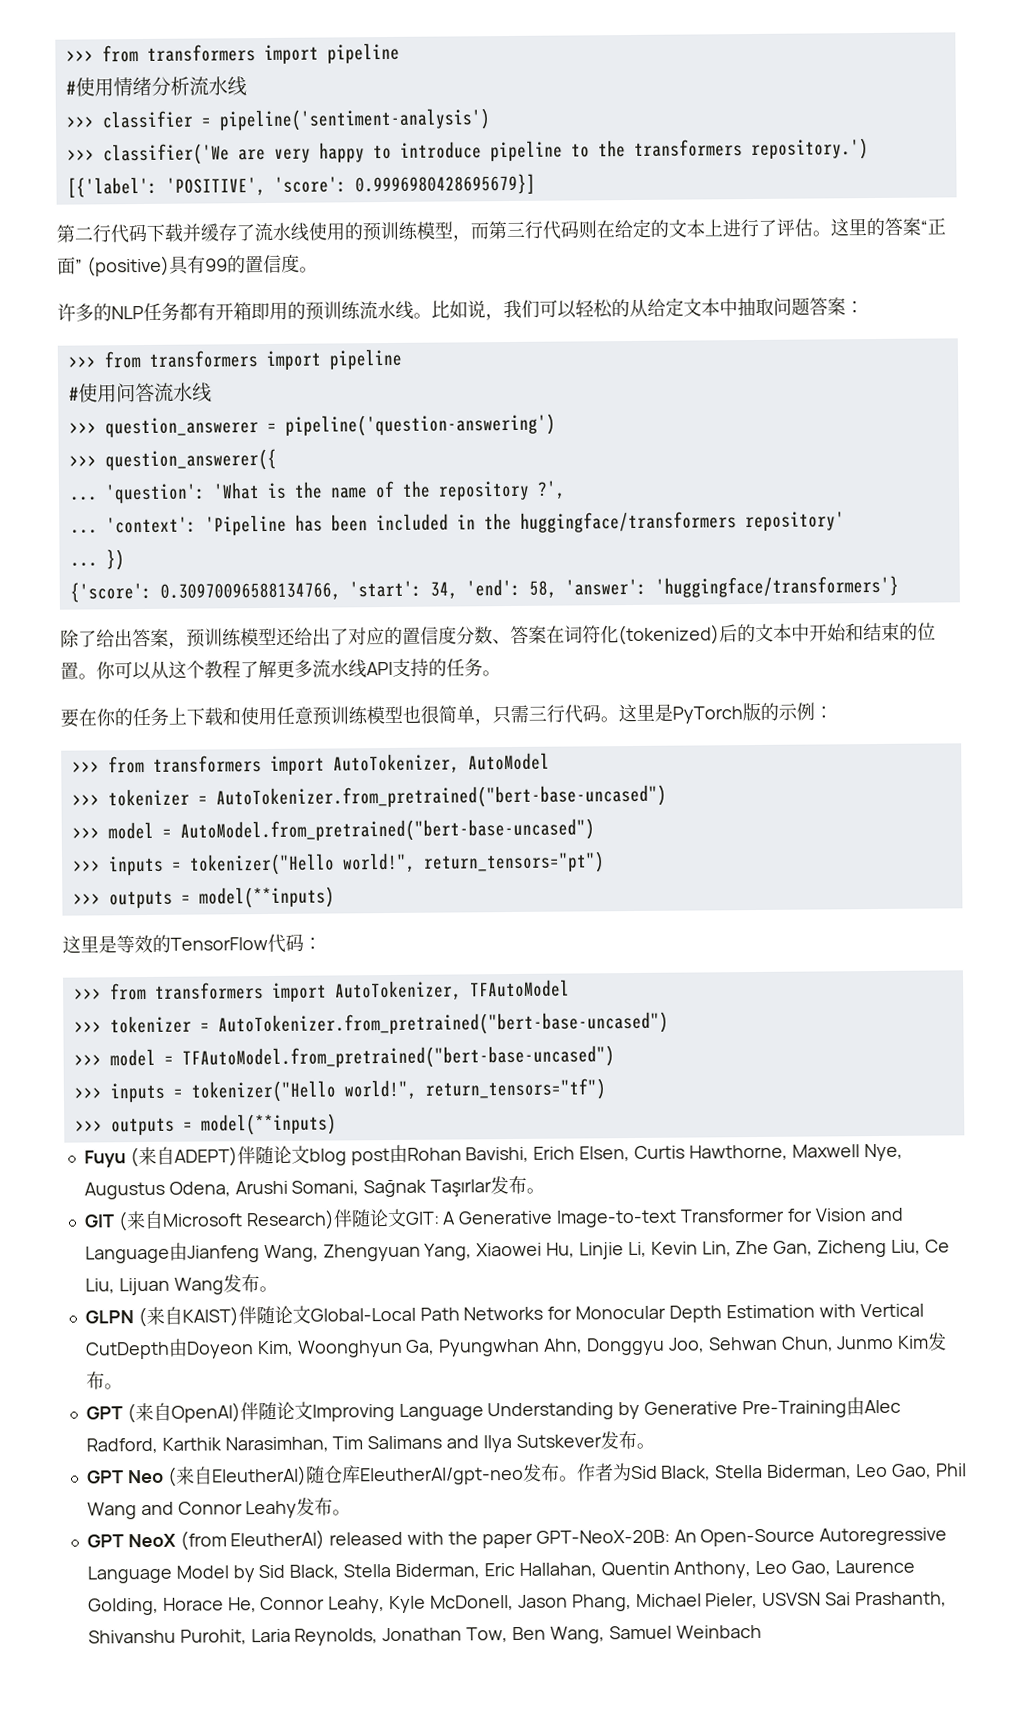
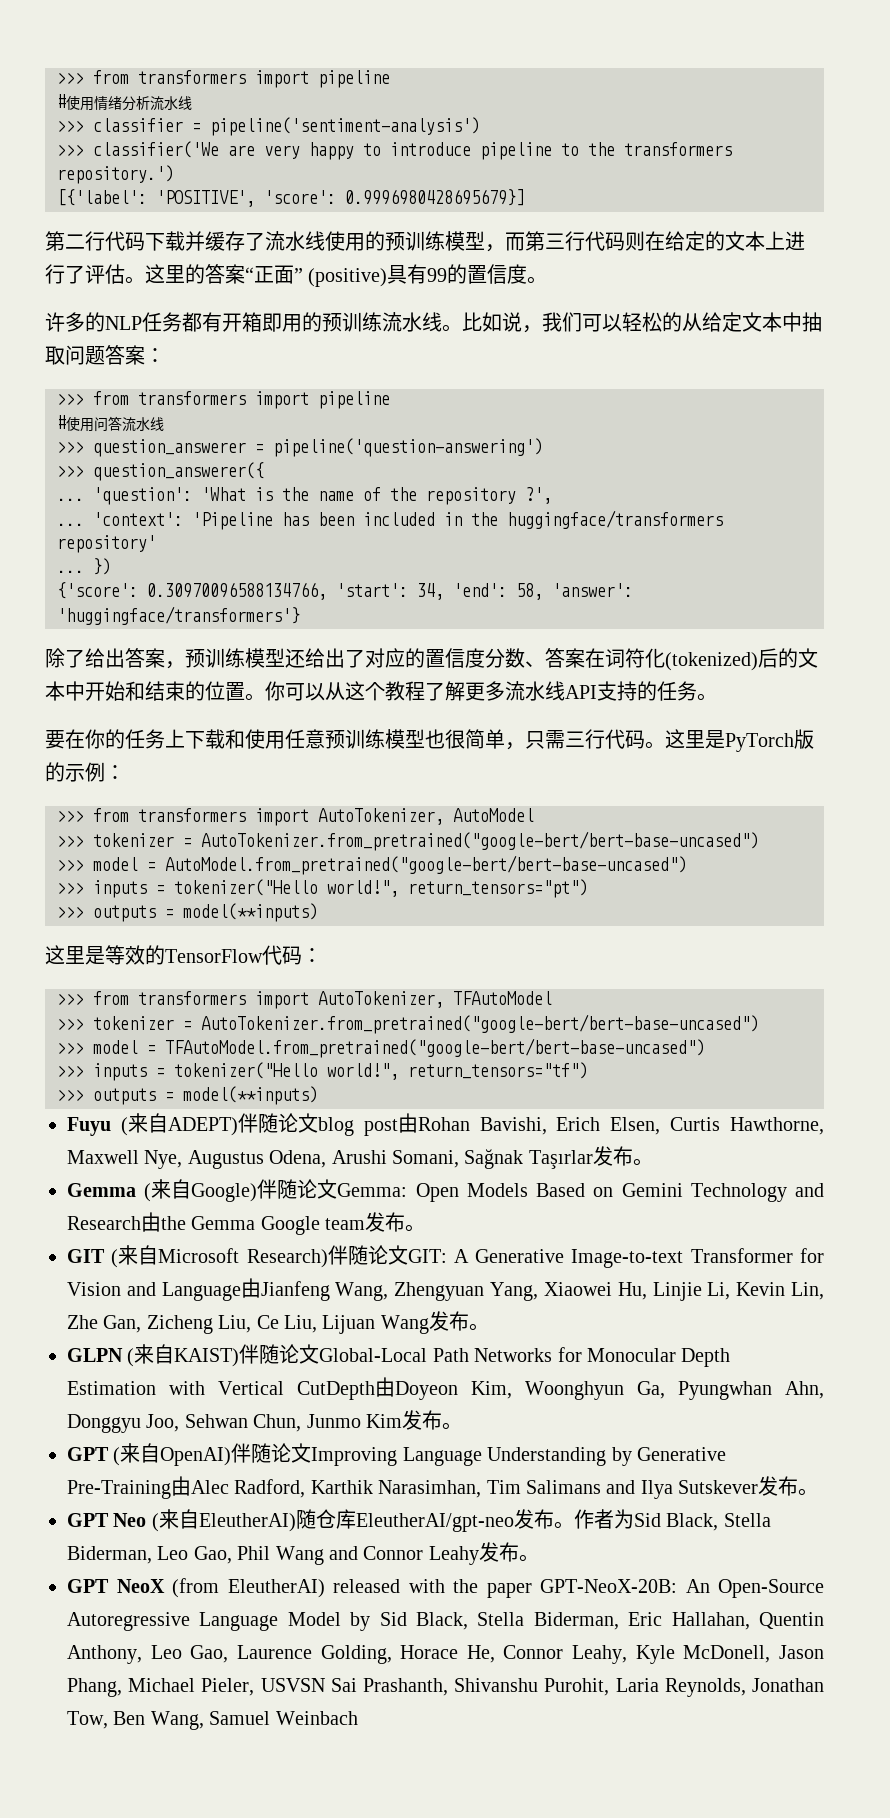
  >>> from transformers import AutoTokenizer, AutoModel
- >>> tokenizer = AutoTokenizer.from_pretrained("bert-base-uncased")
- >>> model = AutoModel.from_pretrained("bert-base-uncased")
+ >>> tokenizer = AutoTokenizer.from_pretrained("google-bert/bert-base-uncased")
+ >>> model = AutoModel.from_pretrained("google-bert/bert-base-uncased")
  >>> from transformers import AutoTokenizer, TFAutoModel
- >>> tokenizer = AutoTokenizer.from_pretrained("bert-base-uncased")
- >>> model = TFAutoModel.from_pretrained("bert-base-uncased")
+ >>> tokenizer = AutoTokenizer.from_pretrained("google-bert/bert-base-uncased")
+ >>> model = TFAutoModel.from_pretrained("google-bert/bert-base-uncased")
+ Gemma (来自Google)伴随论文Gemma: Open Models Based on Gemini Technology and Research由the Gemma Google team发布。

